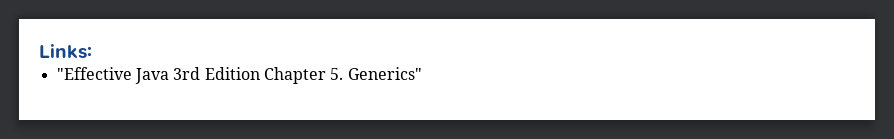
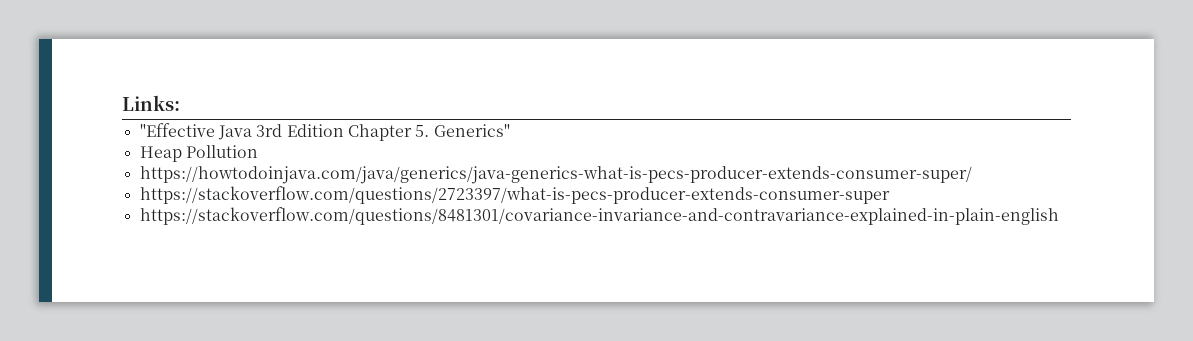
+ Heap Pollution
+ https://howtodoinjava.com/java/generics/java-generics-what-is-pecs-producer-extends-consumer-super/
+ https://stackoverflow.com/questions/2723397/what-is-pecs-producer-extends-consumer-super
+ https://stackoverflow.com/questions/8481301/covariance-invariance-and-contravariance-explained-in-plain-english

